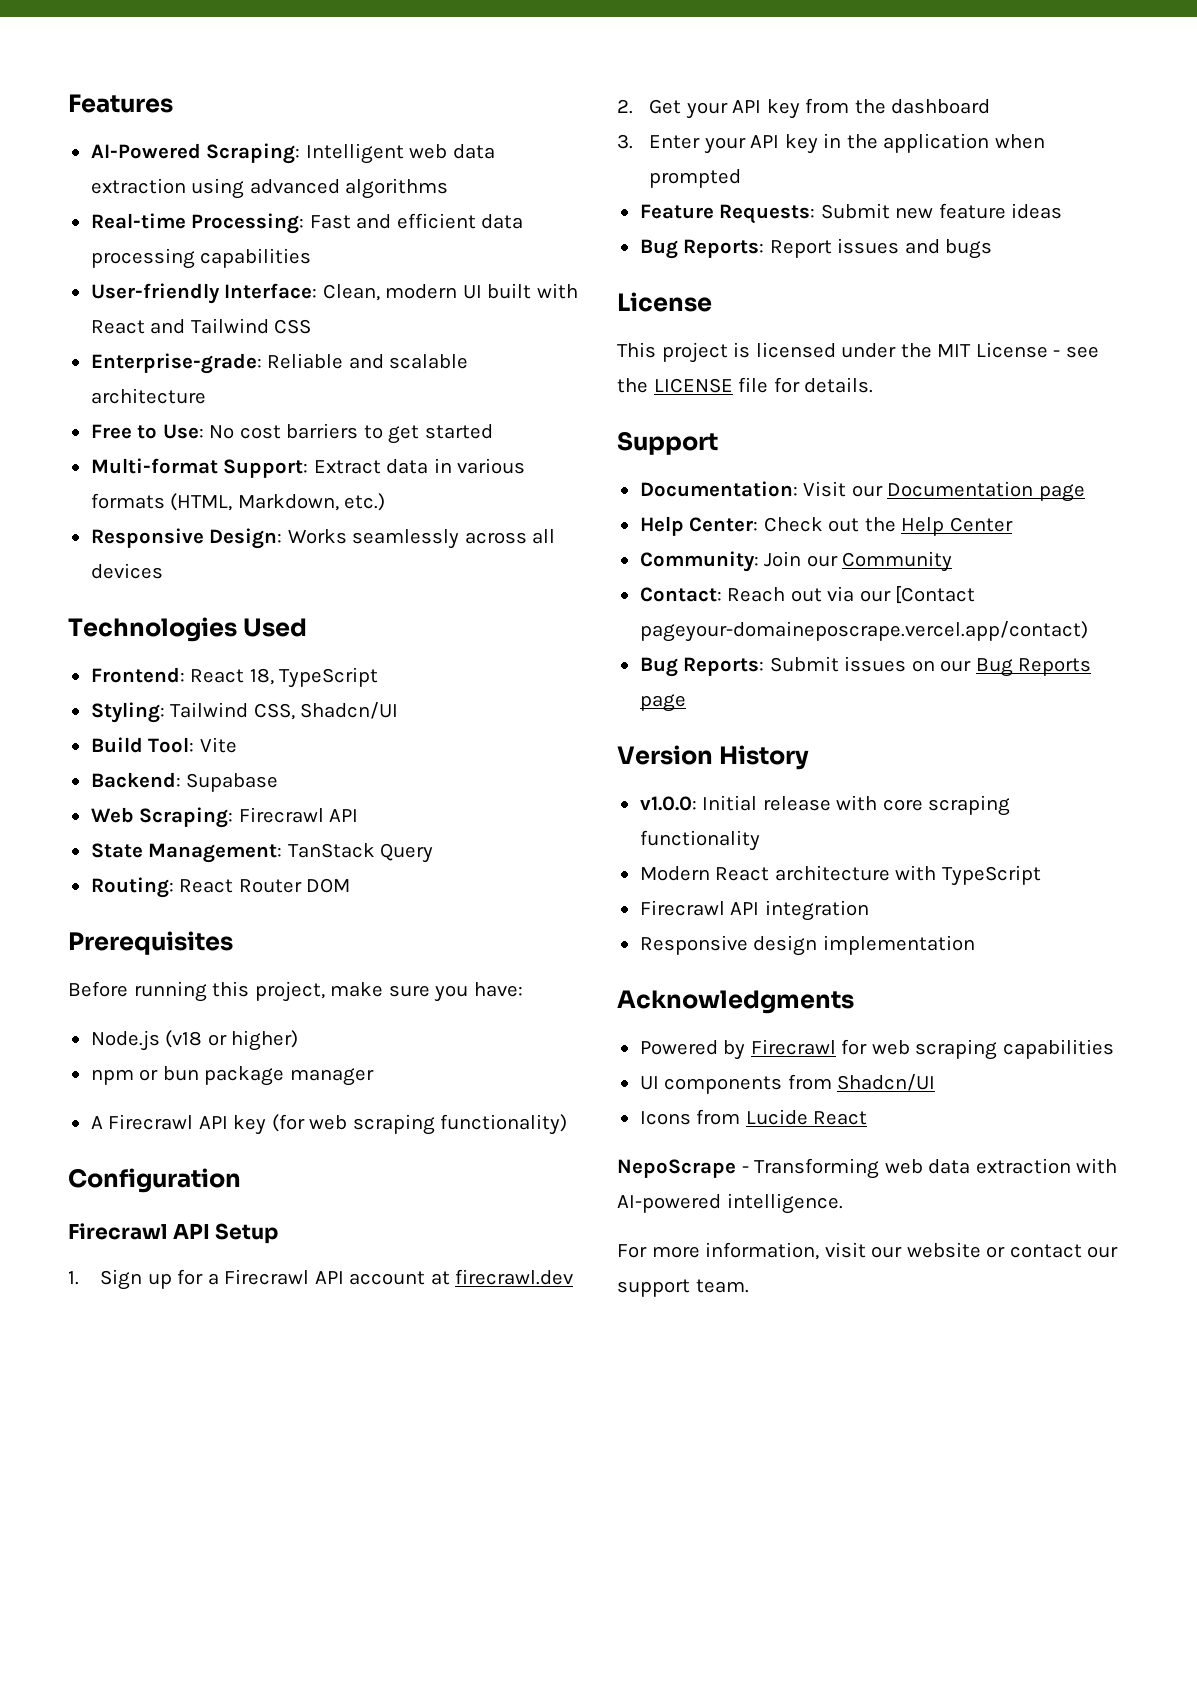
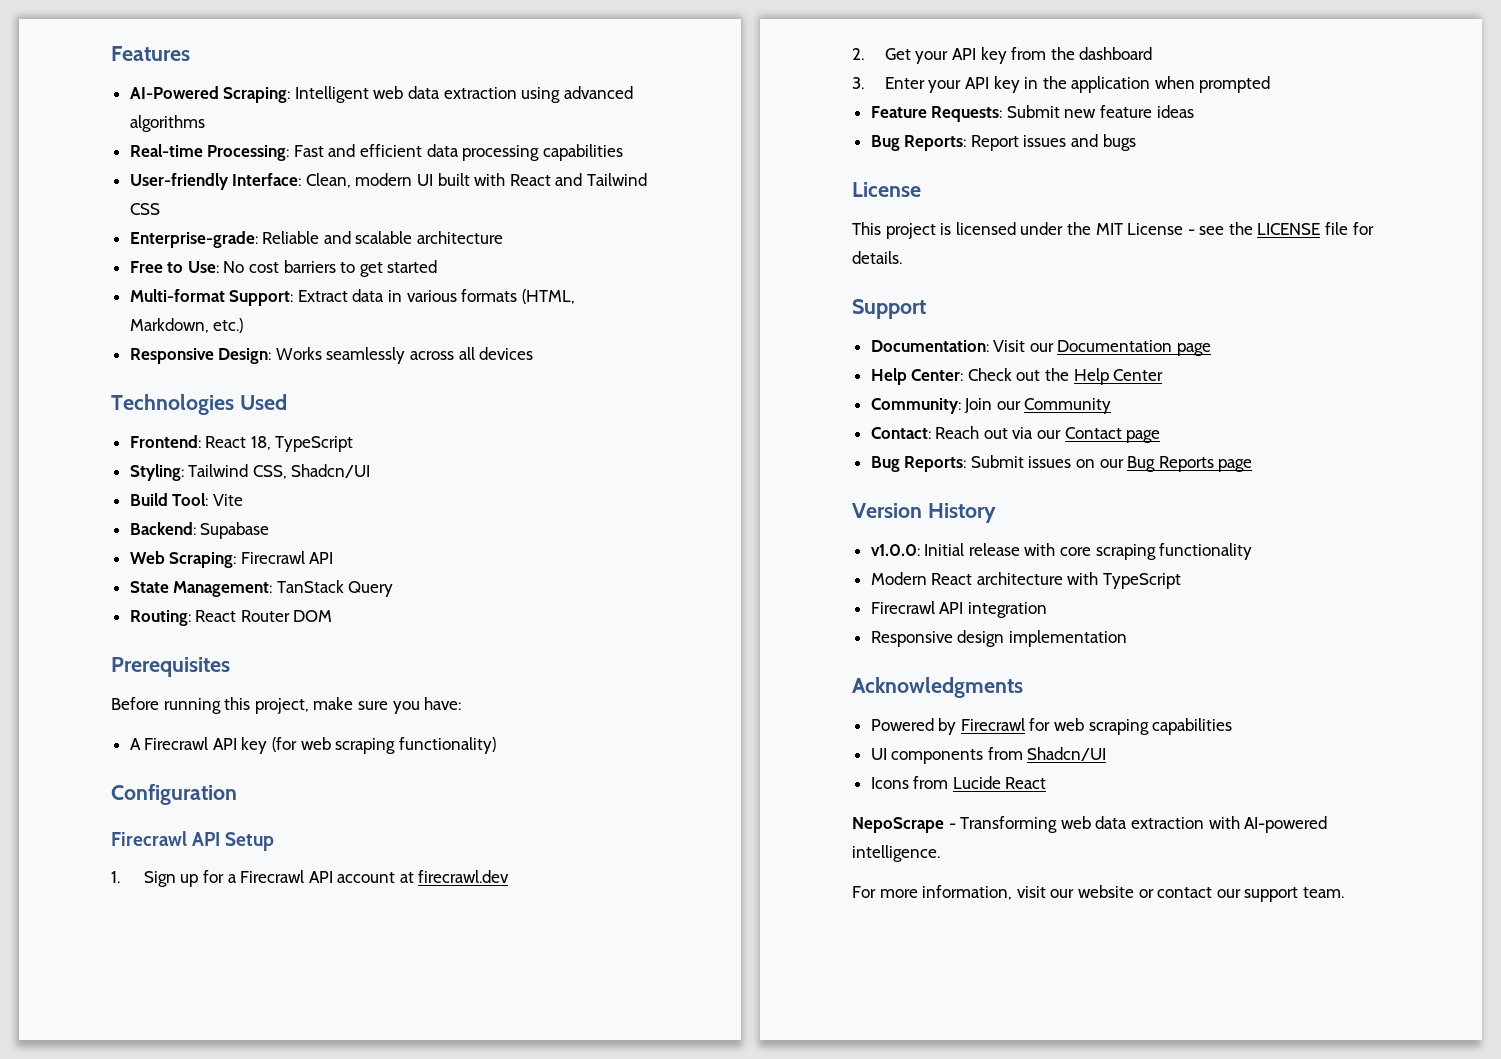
- Node.js (v18 or higher)
- npm or bun package manager
- Contact: Reach out via our [Contact pageyour-domaineposcrape.vercel.app/contact)
+ Contact: Reach out via our Contact page

